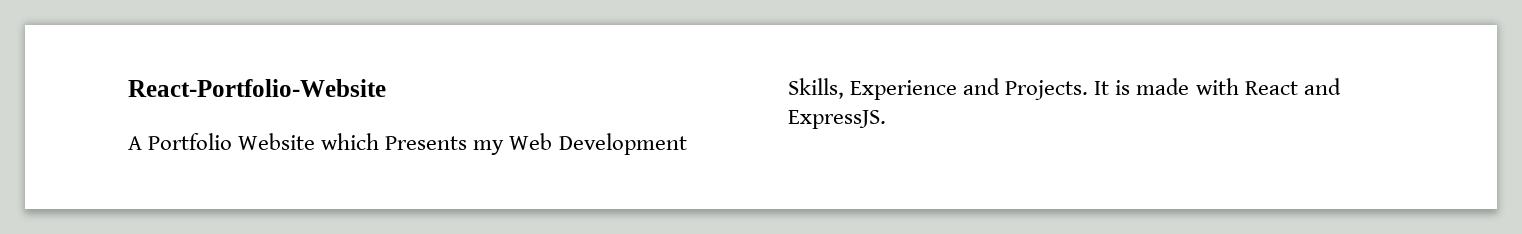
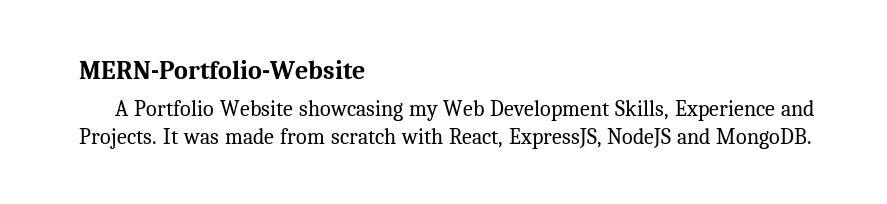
- React-Portfolio-Website
+ MERN-Portfolio-Website
- A Portfolio Website which Presents my Web Development Skills, Experience and Projects.
+ A Portfolio Website showcasing my Web Development Skills, Experience and Projects.
- It is made with React and ExpressJS.
+ It was made from scratch with React, ExpressJS, NodeJS and MongoDB.

